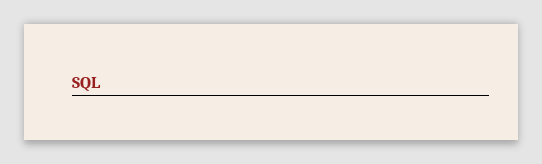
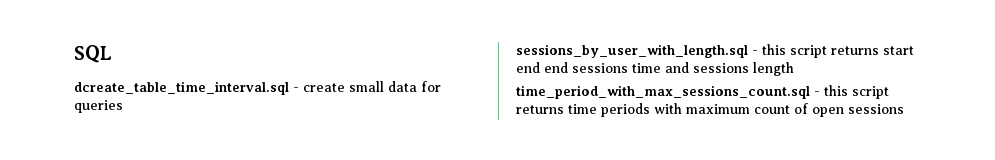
+ dcreate_table_time_interval.sql - create small data for queries
+ sessions_by_user_with_length.sql - this script returns start end end sessions time and sessions length
+ time_period_with_max_sessions_count.sql - this script returns time periods with maximum count of open sessions

